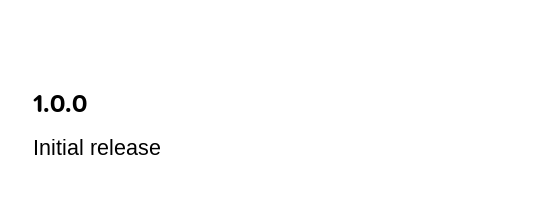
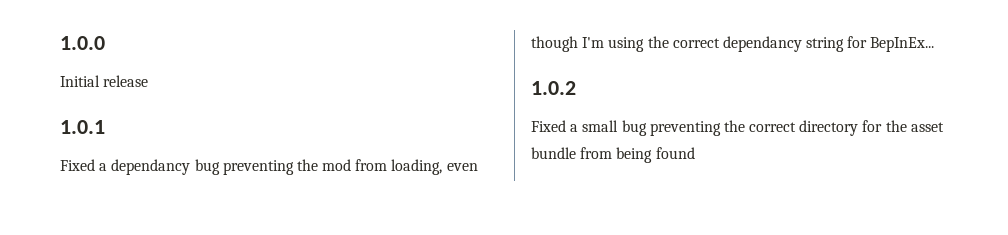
+ 1.0.1
+ Fixed a dependancy bug preventing the mod from loading, even though I'm using the correct dependancy string for BepInEx...
+ 1.0.2
+ Fixed a small bug preventing the correct directory for the asset bundle from being found

